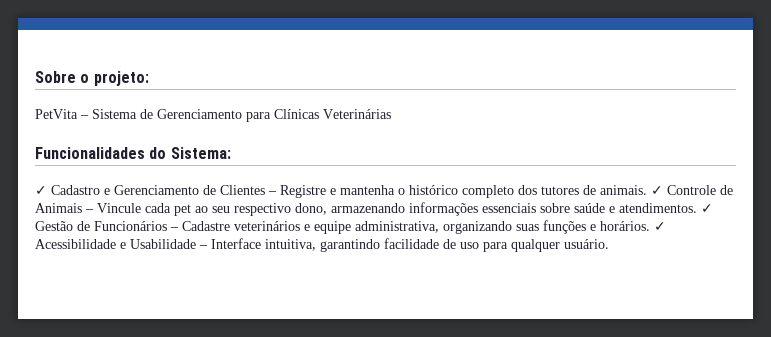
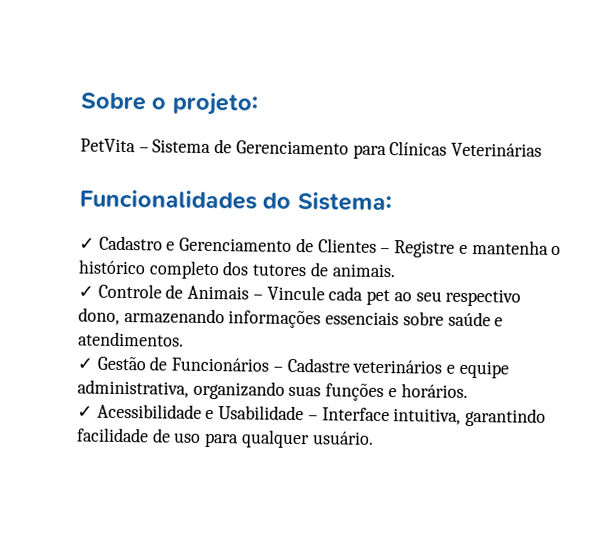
- ✓ Cadastro e Gerenciamento de Clientes – Registre e mantenha o histórico completo dos tutores de animais. ✓ Controle de Animais – Vincule cada pet ao seu respectivo dono, armazenando informações essenciais sobre saúde e atendimentos. ✓ Gestão de Funcionários – Cadastre veterinários e equipe administrativa, organizando suas funções e horários. ✓ Acessibilidade e Usabilidade – Interface intuitiva, garantindo facilidade de uso para qualquer usuário.
+ ✓ Cadastro e Gerenciamento de Clientes – Registre e mantenha o histórico completo dos tutores de animais.
+ ✓ Controle de Animais – Vincule cada pet ao seu respectivo dono, armazenando informações essenciais sobre saúde e atendimentos.
+ ✓ Gestão de Funcionários – Cadastre veterinários e equipe administrativa, organizando suas funções e horários.
+ ✓ Acessibilidade e Usabilidade – Interface intuitiva, garantindo facilidade de uso para qualquer usuário.

